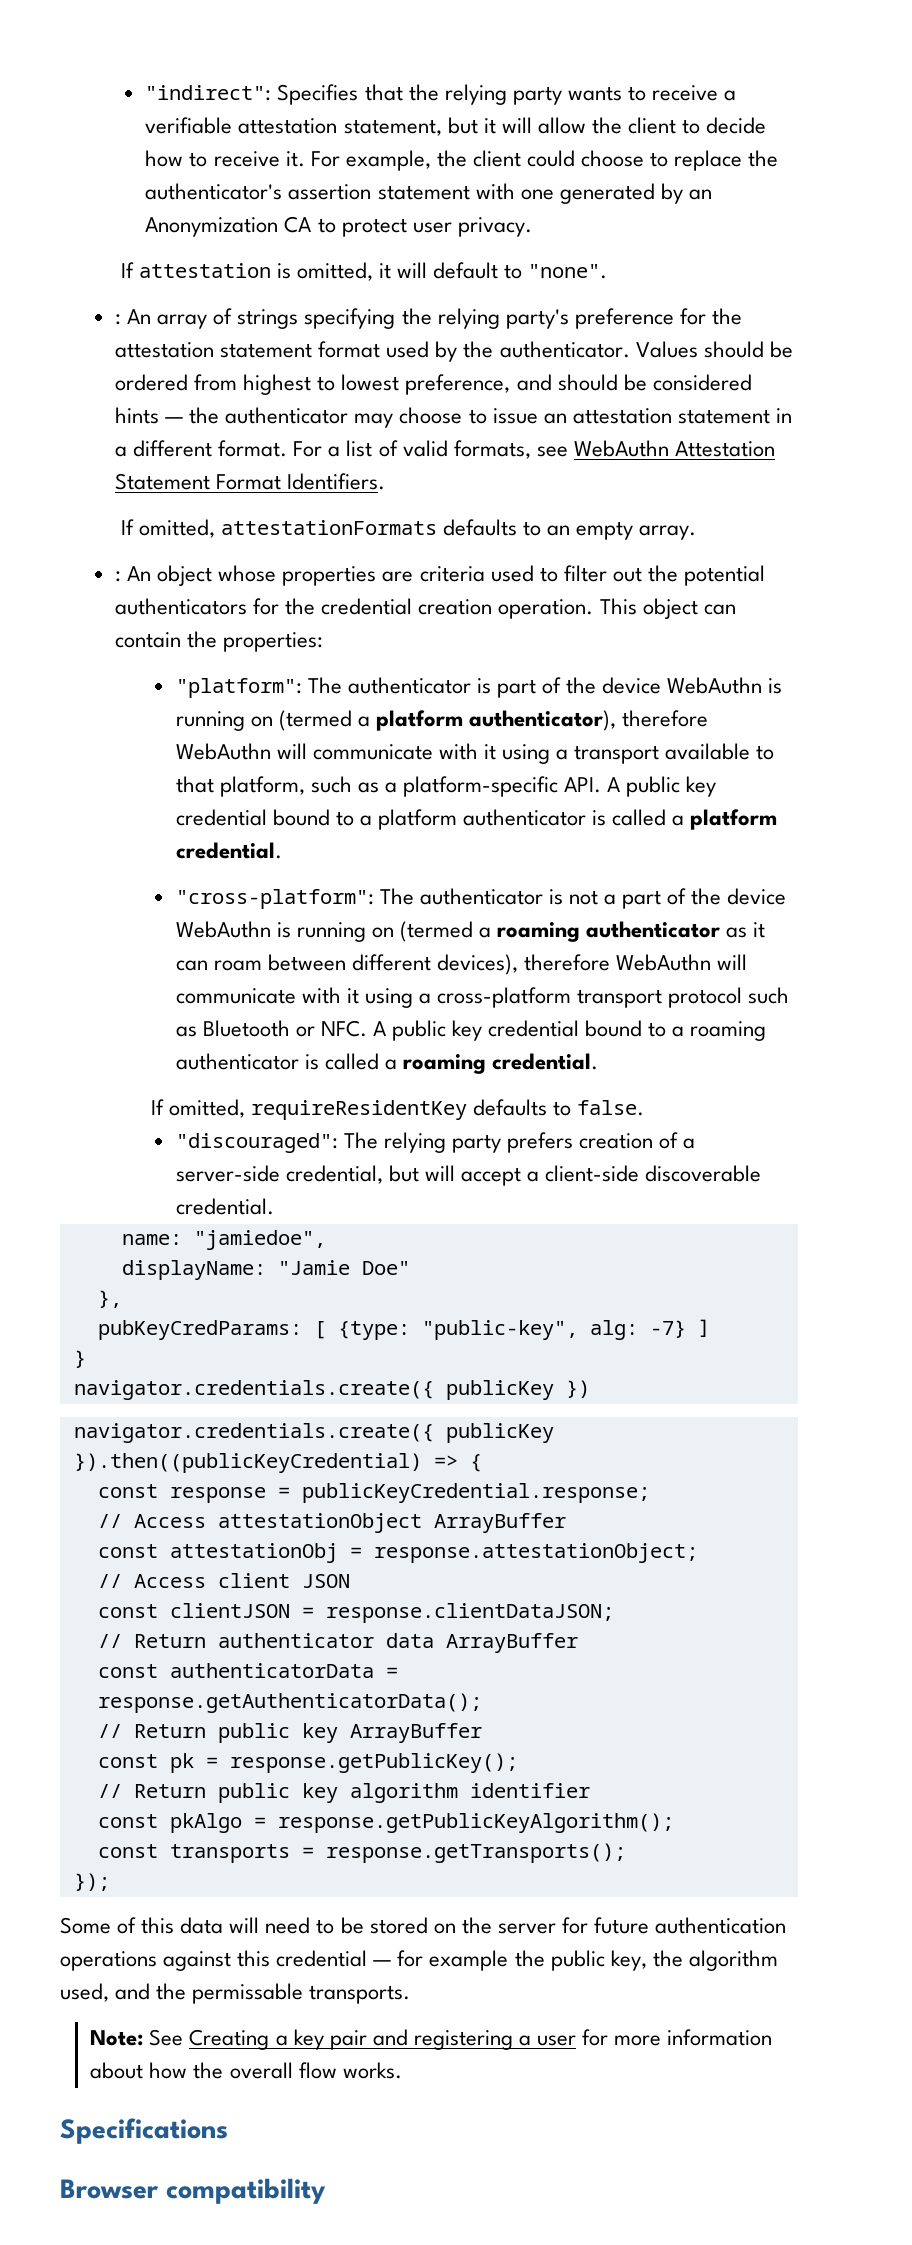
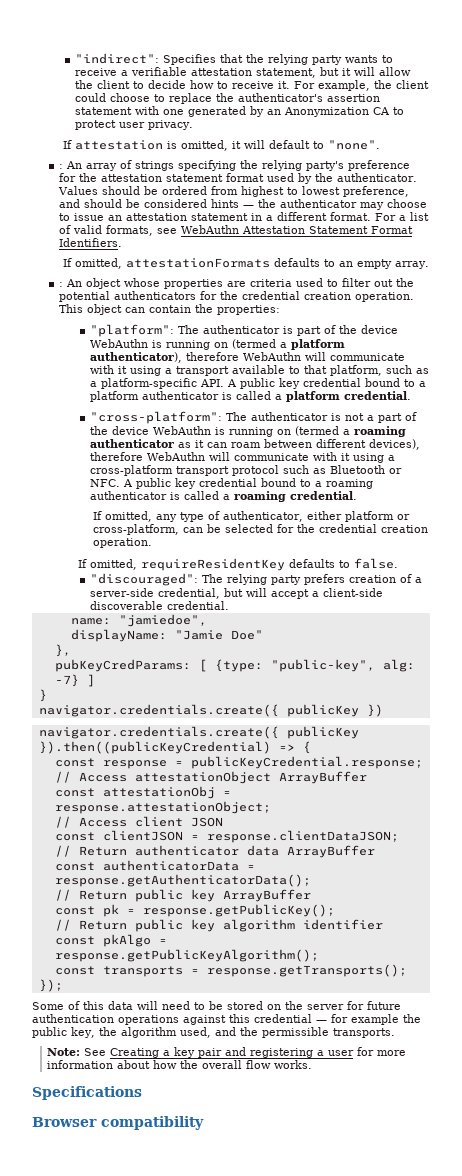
+ If omitted, any type of authenticator, either platform or cross-platform, can be selected for the credential creation operation.
- Some of this data will need to be stored on the server for future authentication operations against this credential — for example the public key, the algorithm used, and the permissable transports.
+ Some of this data will need to be stored on the server for future authentication operations against this credential — for example the public key, the algorithm used, and the permissible transports.

